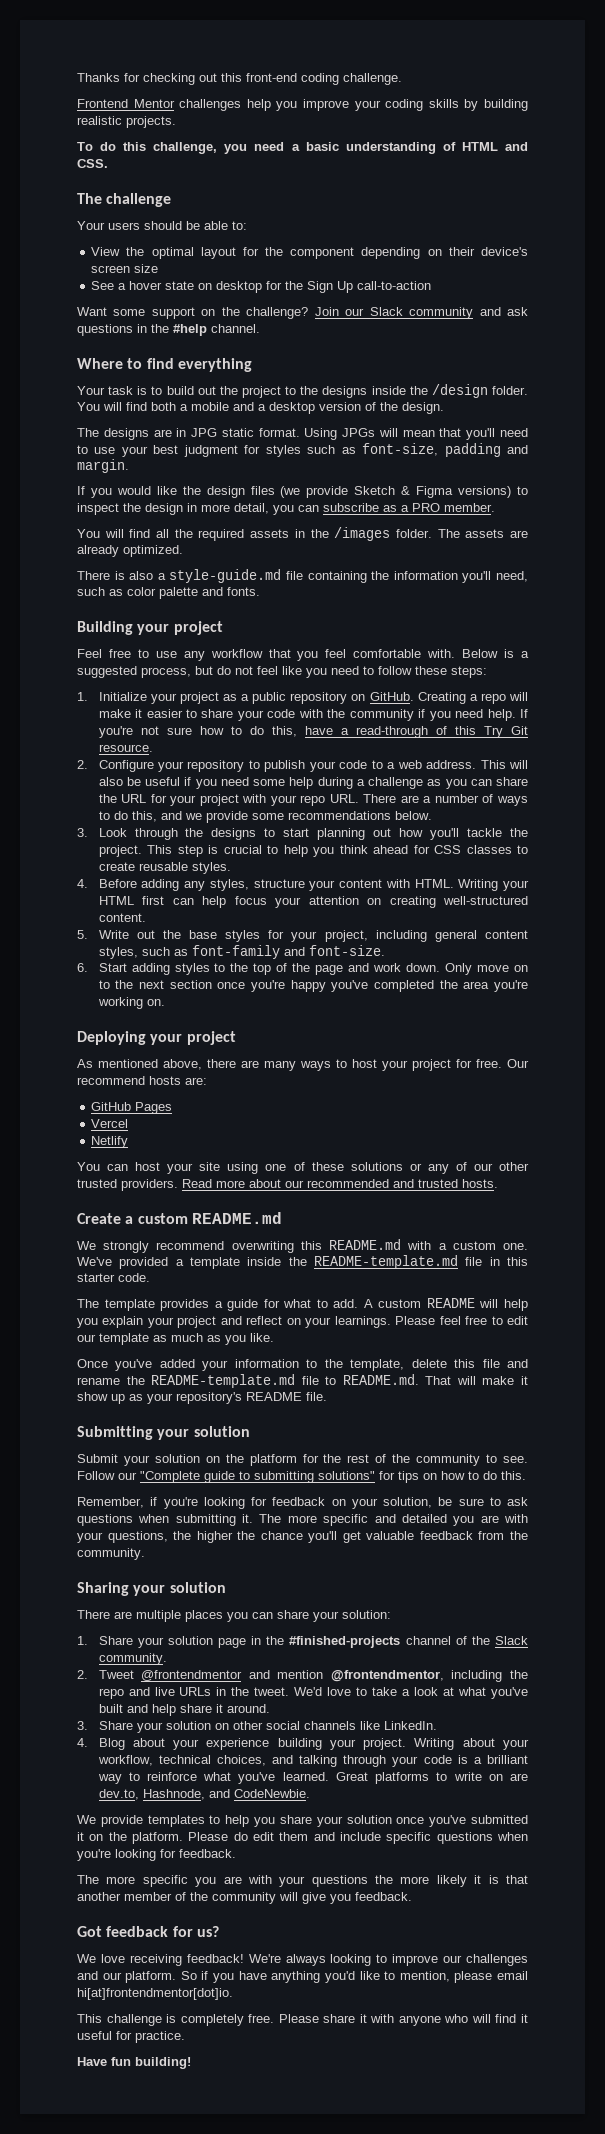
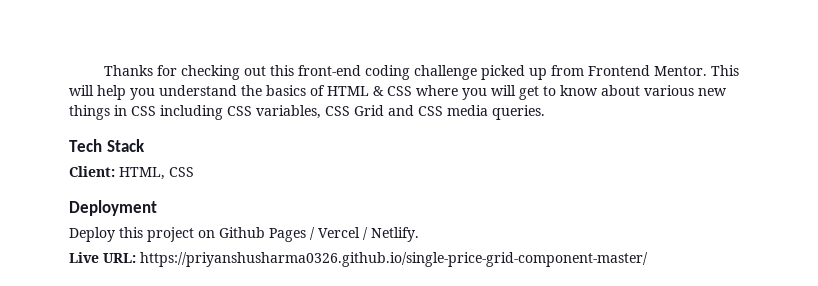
- Thanks for checking out this front-end coding challenge.
- Frontend Mentor challenges help you improve your coding skills by building realistic projects.
- To do this challenge, you need a basic understanding of HTML and CSS.
- The challenge
- Your users should be able to:
- View the optimal layout for the component depending on their device's screen size
- See a hover state on desktop for the Sign Up call-to-action
- Want some support on the challenge? Join our Slack community and ask questions in the #help channel.
- Where to find everything
- Your task is to build out the project to the designs inside the /design folder. You will find both a mobile and a desktop version of the design.
- The designs are in JPG static format. Using JPGs will mean that you'll need to use your best judgment for styles such as font-size, padding and margin.
- If you would like the design files (we provide Sketch & Figma versions) to inspect the design in more detail, you can subscribe as a PRO member.
- You will find all the required assets in the /images folder. The assets are already optimized.
- There is also a style-guide.md file containing the information you'll need, such as color palette and fonts.
- Building your project
- Feel free to use any workflow that you feel comfortable with. Below is a suggested process, but do not feel like you need to follow these steps:
- 1. Initialize your project as a public repository on GitHub. Creating a repo will make it easier to share your code with the community if you need help. If you're not sure how to do this, have a read-through of this Try Git resource.
- 2. Configure your repository to publish your code to a web address. This will also be useful if you need some help during a challenge as you can share the URL for your project with your repo URL. There are a number of ways to do this, and we provide some recommendations below.
- 3. Look through the designs to start planning out how you'll tackle the project. This step is crucial to help you think ahead for CSS classes to create reusable styles.
- 4. Before adding any styles, structure your content with HTML. Writing your HTML first can help focus your attention on creating well-structured content.
- 5. Write out the base styles for your project, including general content styles, such as font-family and font-size.
- 6. Start adding styles to the top of the page and work down. Only move on to the next section once you're happy you've completed the area you're working on.
- Deploying your project
- As mentioned above, there are many ways to host your project for free. Our recommend hosts are:
- GitHub Pages
- Vercel
- Netlify
- You can host your site using one of these solutions or any of our other trusted providers. Read more about our recommended and trusted hosts.
- Create a custom README.md
- We strongly recommend overwriting this README.md with a custom one. We've provided a template inside the README-template.md file in this starter code.
- The template provides a guide for what to add. A custom README will help you explain your project and reflect on your learnings. Please feel free to edit our template as much as you like.
- Once you've added your information to the template, delete this file and rename the README-template.md file to README.md. That will make it show up as your repository's README file.
- Submitting your solution
- Submit your solution on the platform for the rest of the community to see. Follow our "Complete guide to submitting solutions" for tips on how to do this.
- Remember, if you're looking for feedback on your solution, be sure to ask questions when submitting it. The more specific and detailed you are with your questions, the higher the chance you'll get valuable feedback from the community.
- Sharing your solution
- There are multiple places you can share your solution:
- 1. Share your solution page in the #finished-projects channel of the Slack community.
- 2. Tweet @frontendmentor and mention @frontendmentor, including the repo and live URLs in the tweet. We'd love to take a look at what you've built and help share it around.
- 3. Share your solution on other social channels like LinkedIn.
- 4. Blog about your experience building your project. Writing about your workflow, technical choices, and talking through your code is a brilliant way to reinforce what you've learned. Great platforms to write on are dev.to, Hashnode, and CodeNewbie.
- We provide templates to help you share your solution once you've submitted it on the platform. Please do edit them and include specific questions when you're looking for feedback.
- The more specific you are with your questions the more likely it is that another member of the community will give you feedback.
- Got feedback for us?
- We love receiving feedback! We're always looking to improve our challenges and our platform. So if you have anything you'd like to mention, please email hi[at]frontendmentor[dot]io.
- This challenge is completely free. Please share it with anyone who will find it useful for practice.
- Have fun building!
+ Thanks for checking out this front-end coding challenge picked up from Frontend Mentor. This will help you understand the basics of HTML & CSS where you will get to know about various new things in CSS including CSS variables, CSS Grid and CSS media queries.
+ Tech Stack
+ Client: HTML, CSS
+ Deployment
+ Deploy this project on Github Pages / Vercel / Netlify.
+ Live URL: https://priyanshusharma0326.github.io/single-price-grid-component-master/

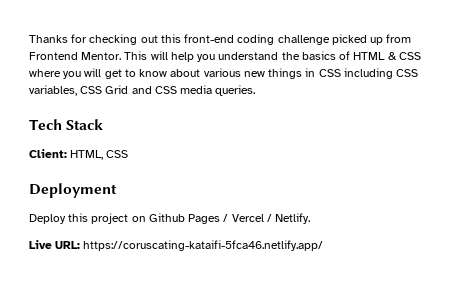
- Live URL: https://priyanshusharma0326.github.io/single-price-grid-component-master/
+ Live URL: https://coruscating-kataifi-5fca46.netlify.app/

